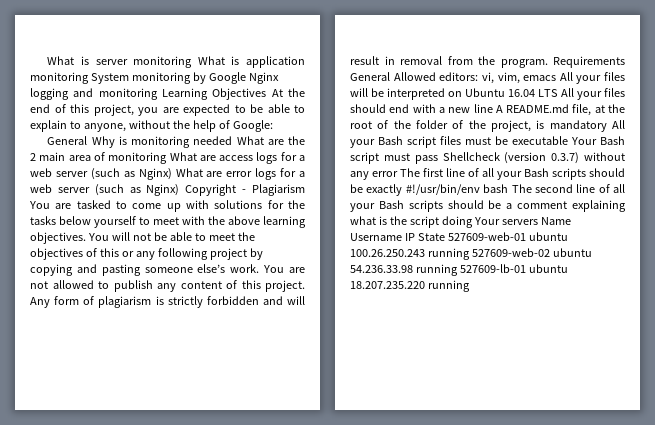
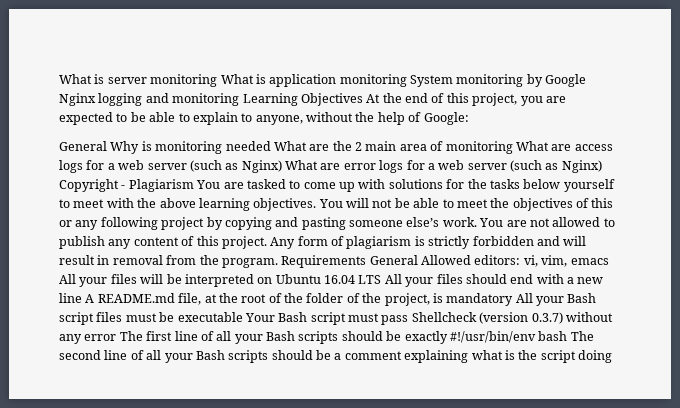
- vi, vim, emacs All your files will be interpreted on Ubuntu 16.04 LTS All your files should end with a new line A README.md file, at the root of the folder of the project, is mandatory All your Bash script files must be executable Your Bash script must pass Shellcheck (version 0.3.7) without any error The first line of all your Bash scripts should be exactly #!/usr/bin/env bash The second line of all your Bash scripts should be a comment explaining what is the script doing Your servers Name Username IP State 527609-web-01 ubuntu 100.26.250.243 running 527609-web-02 ubuntu 54.236.33.98 running 527609-lb-01 ubuntu 18.207.235.220 running
+ vi, vim, emacs All your files will be interpreted on Ubuntu 16.04 LTS All your files should end with a new line A README.md file, at the root of the folder of the project, is mandatory All your Bash script files must be executable Your Bash script must pass Shellcheck (version 0.3.7) without any error The first line of all your Bash scripts should be exactly #!/usr/bin/env bash The second line of all your Bash scripts should be a comment explaining what is the script doing

